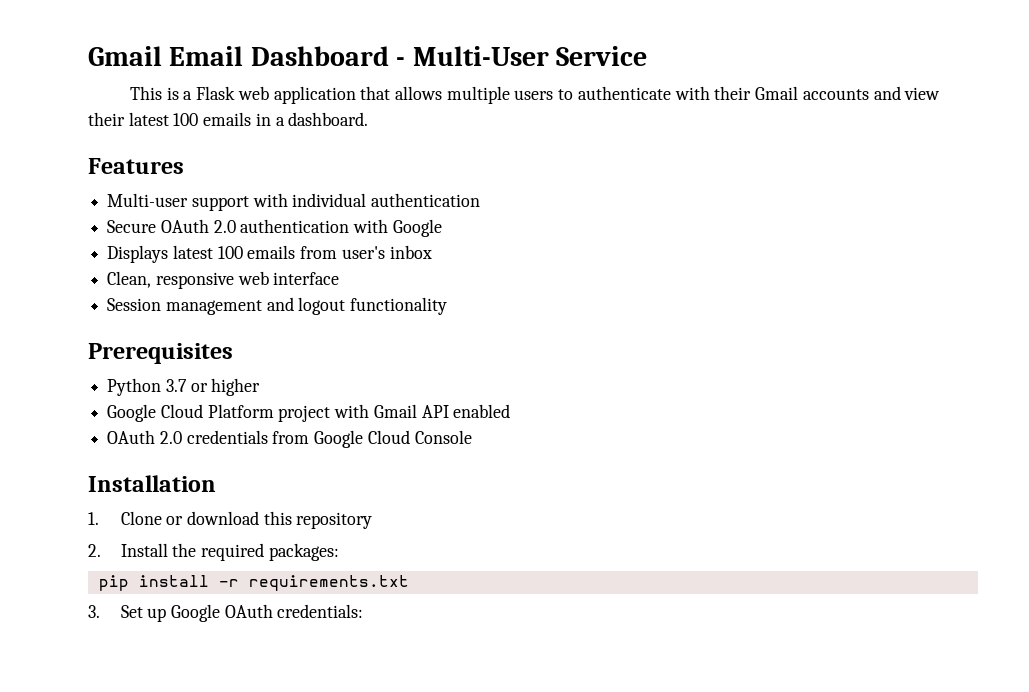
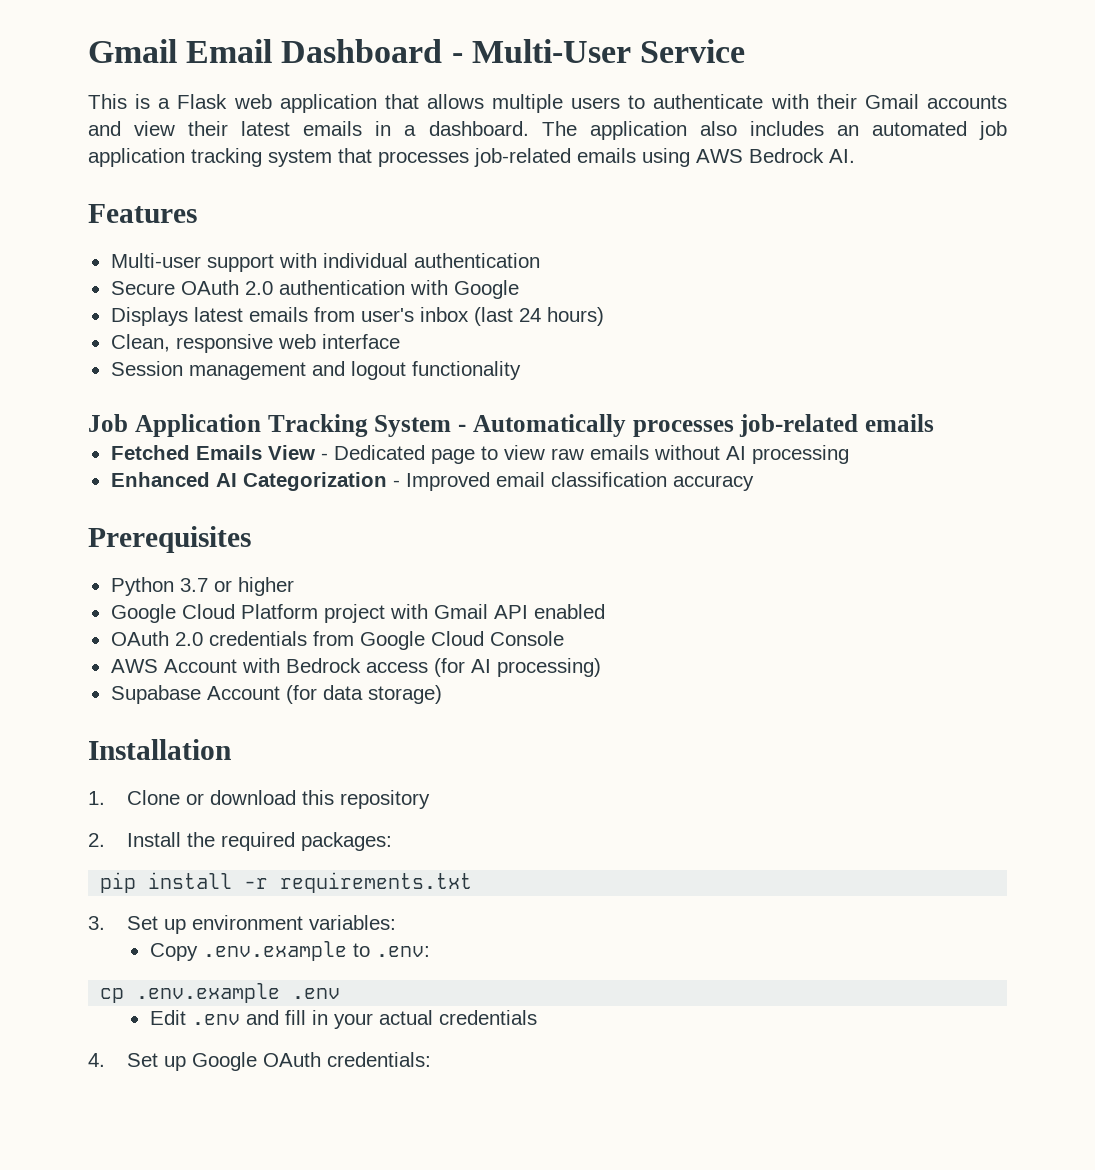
- This is a Flask web application that allows multiple users to authenticate with their Gmail accounts and view their latest 100 emails in a dashboard.
+ This is a Flask web application that allows multiple users to authenticate with their Gmail accounts and view their latest emails in a dashboard. The application also includes an automated job application tracking system that processes job-related emails using AWS Bedrock AI.
- Displays latest 100 emails from user's inbox
+ Displays latest emails from user's inbox (last 24 hours)
+ Job Application Tracking System - Automatically processes job-related emails
+ Fetched Emails View - Dedicated page to view raw emails without AI processing
+ Enhanced AI Categorization - Improved email classification accuracy
+ AWS Account with Bedrock access (for AI processing)
+ Supabase Account (for data storage)
- 3. Set up Google OAuth credentials:
+ 3. Set up environment variables:
+ Copy .env.example to .env:
+ cp .env.example .env
+ Edit .env and fill in your actual credentials
+ 4. Set up Google OAuth credentials:

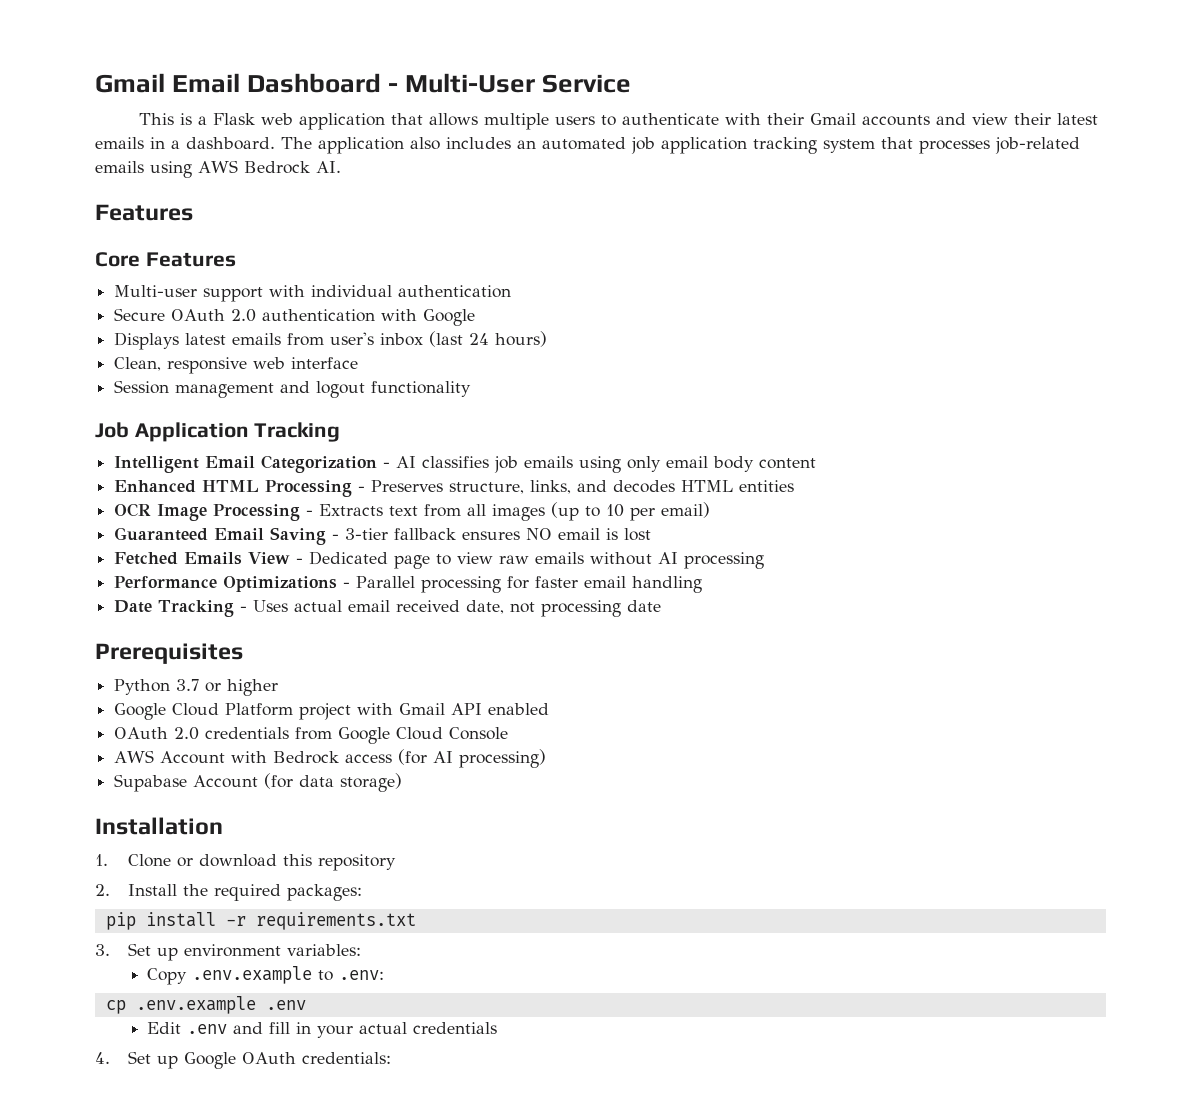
+ Core Features
- Job Application Tracking System - Automatically processes job-related emails
+ Job Application Tracking
+ Intelligent Email Categorization - AI classifies job emails using only email body content
+ Enhanced HTML Processing - Preserves structure, links, and decodes HTML entities
+ OCR Image Processing - Extracts text from all images (up to 10 per email)
+ Guaranteed Email Saving - 3-tier fallback ensures NO email is lost
- Enhanced AI Categorization - Improved email classification accuracy
+ Performance Optimizations - Parallel processing for faster email handling
+ Date Tracking - Uses actual email received date, not processing date

